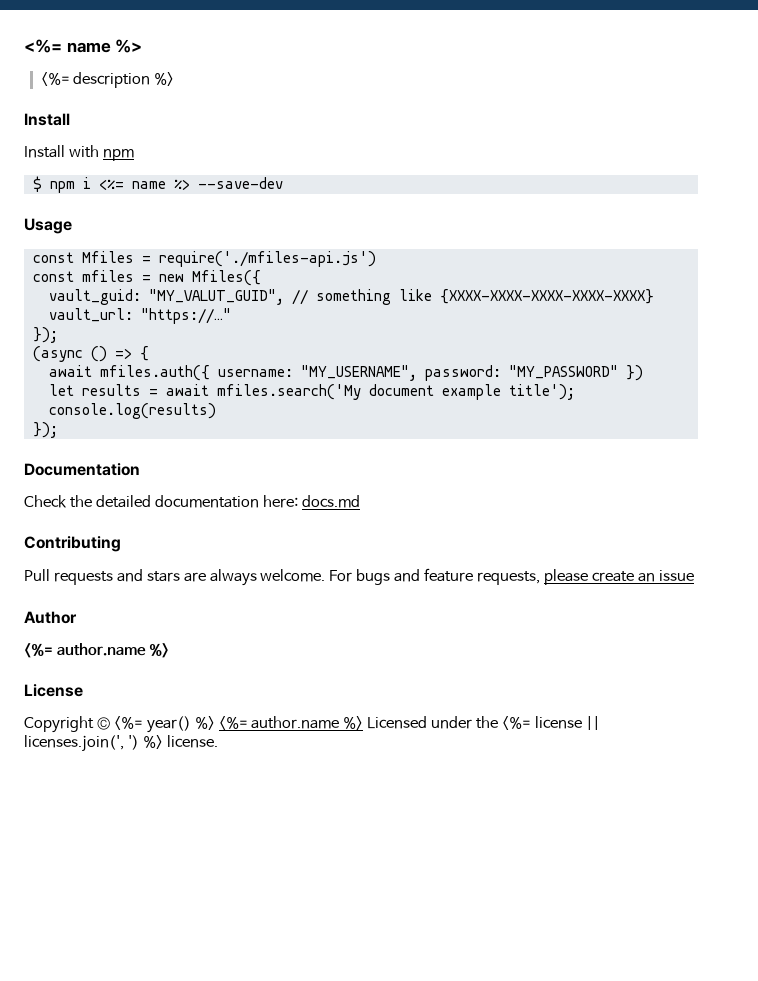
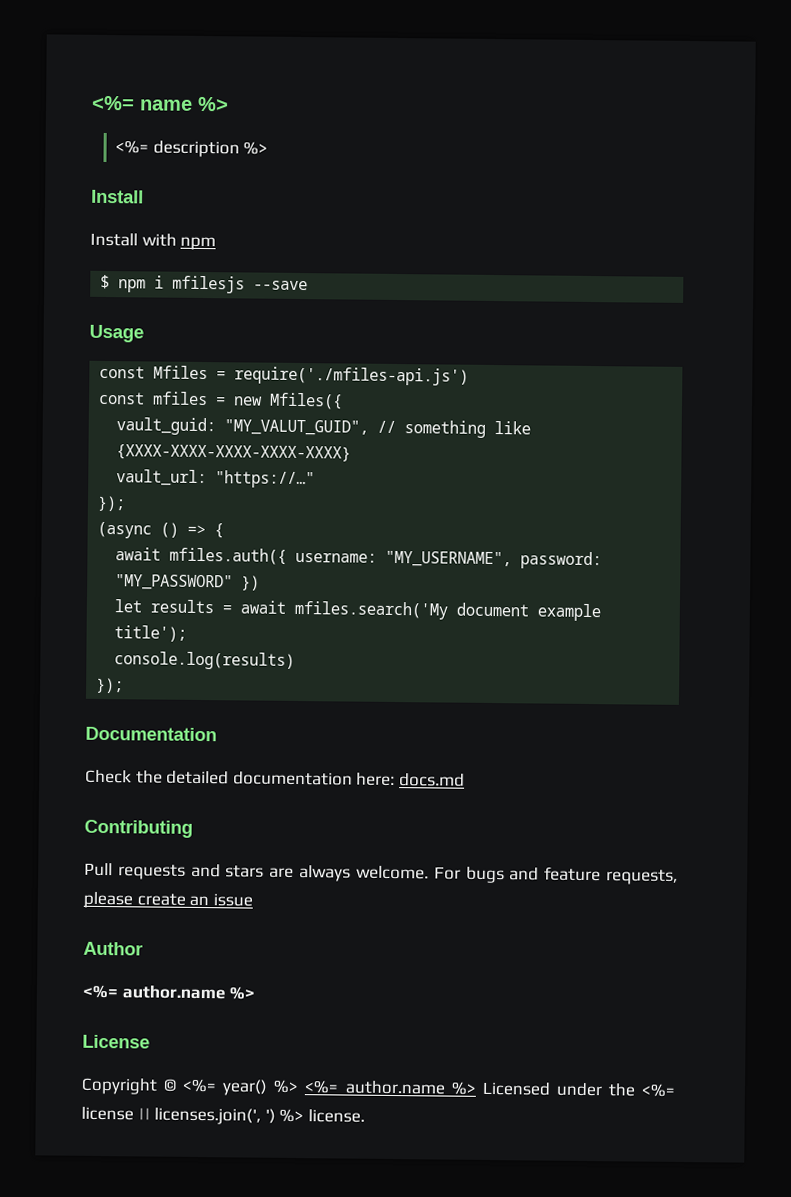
- $ npm i <%= name %> --save-dev
+ $ npm i mfilesjs --save

